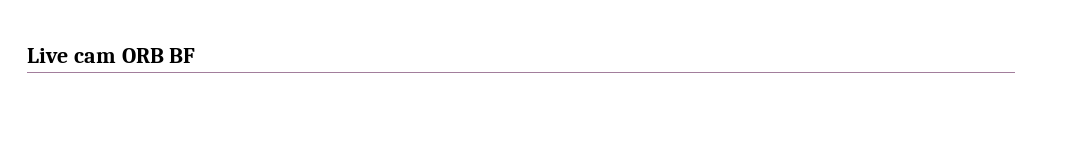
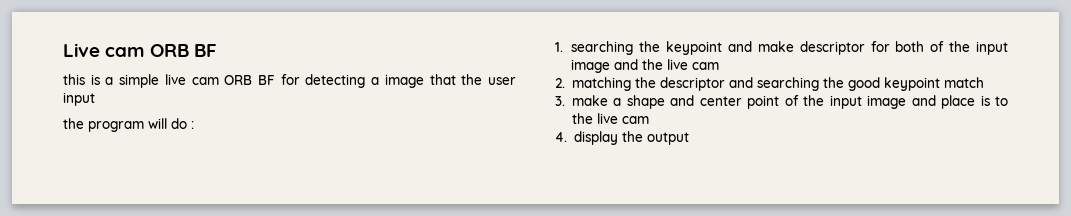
+ this is a simple live cam ORB BF for detecting a image that the user input
+ the program will do :
+ 1. searching the keypoint and make descriptor for both of the input image and the live cam
+ 2. matching the descriptor and searching the good keypoint match
+ 3. make a shape and center point of the input image and place is to the live cam
+ 4. display the output

